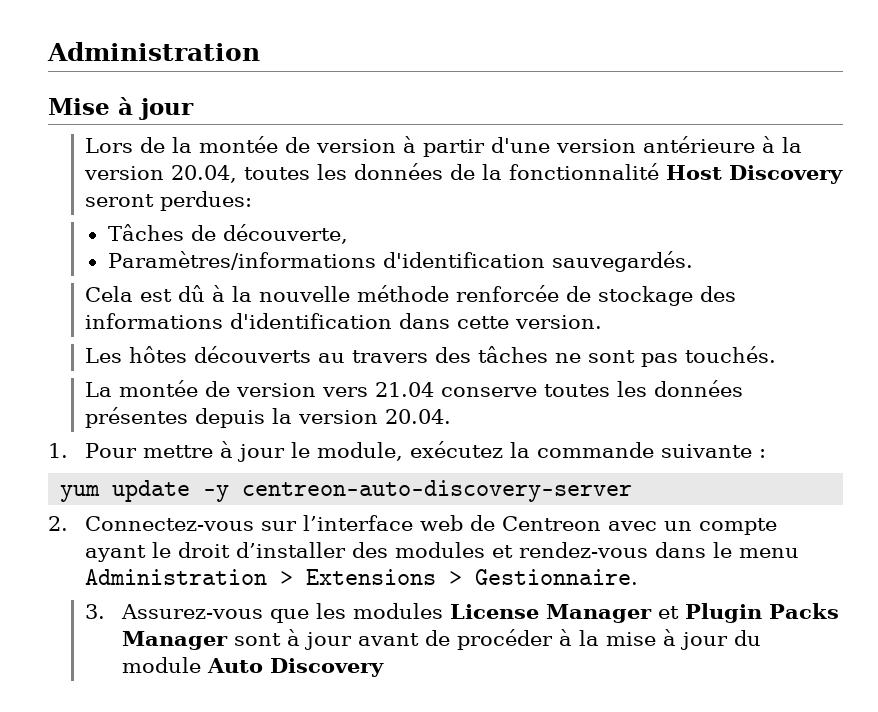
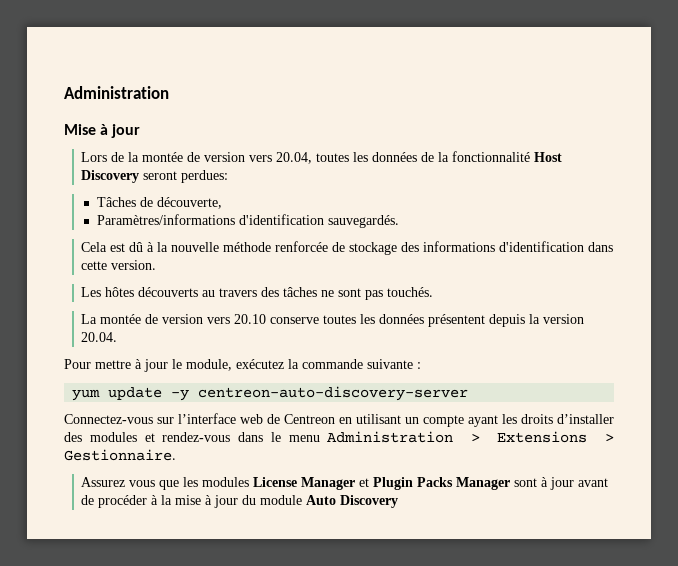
- Lors de la montée de version à partir d'une version antérieure à la version 20.04, toutes les données de la fonctionnalité Host Discovery seront perdues:
+ Lors de la montée de version vers 20.04, toutes les données de la fonctionnalité Host Discovery seront perdues:
- La montée de version vers 21.04 conserve toutes les données présentes depuis la version 20.04.
+ La montée de version vers 20.10 conserve toutes les données présentent depuis la version 20.04.
- 1. Pour mettre à jour le module, exécutez la commande suivante :
+ Pour mettre à jour le module, exécutez la commande suivante :
- 2. Connectez-vous sur l’interface web de Centreon avec un compte ayant le droit d’installer des modules et rendez-vous dans le menu Administration > Extensions > Gestionnaire.
+ Connectez-vous sur l’interface web de Centreon en utilisant un compte ayant les droits d’installer des modules et rendez-vous dans le menu Administration > Extensions > Gestionnaire.
- 3. Assurez-vous que les modules License Manager et Plugin Packs Manager sont à jour avant de procéder à la mise à jour du module Auto Discovery
+ Assurez vous que les modules License Manager et Plugin Packs Manager sont à jour avant de procéder à la mise à jour du module Auto Discovery

